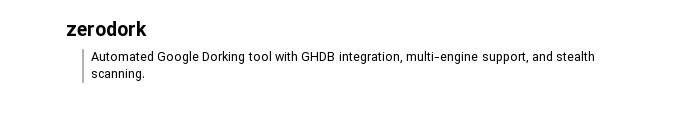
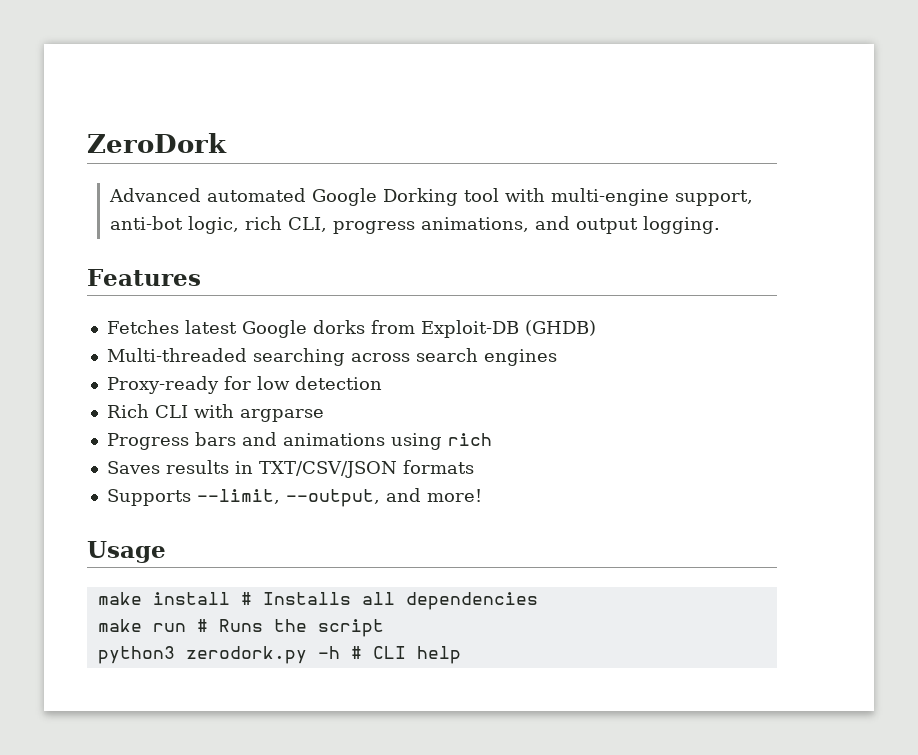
- zerodork
- Automated Google Dorking tool with GHDB integration, multi-engine support, and stealth scanning.
+ ZeroDork
+ Advanced automated Google Dorking tool with multi-engine support, anti-bot logic, rich CLI, progress animations, and output logging.
+ Features
+ Fetches latest Google dorks from Exploit-DB (GHDB)
+ Multi-threaded searching across search engines
+ Proxy-ready for low detection
+ Rich CLI with argparse
+ Progress bars and animations using rich
+ Saves results in TXT/CSV/JSON formats
+ Supports --limit, --output, and more!
+ Usage
+ make install # Installs all dependencies
+ make run # Runs the script
+ python3 zerodork.py -h # CLI help

